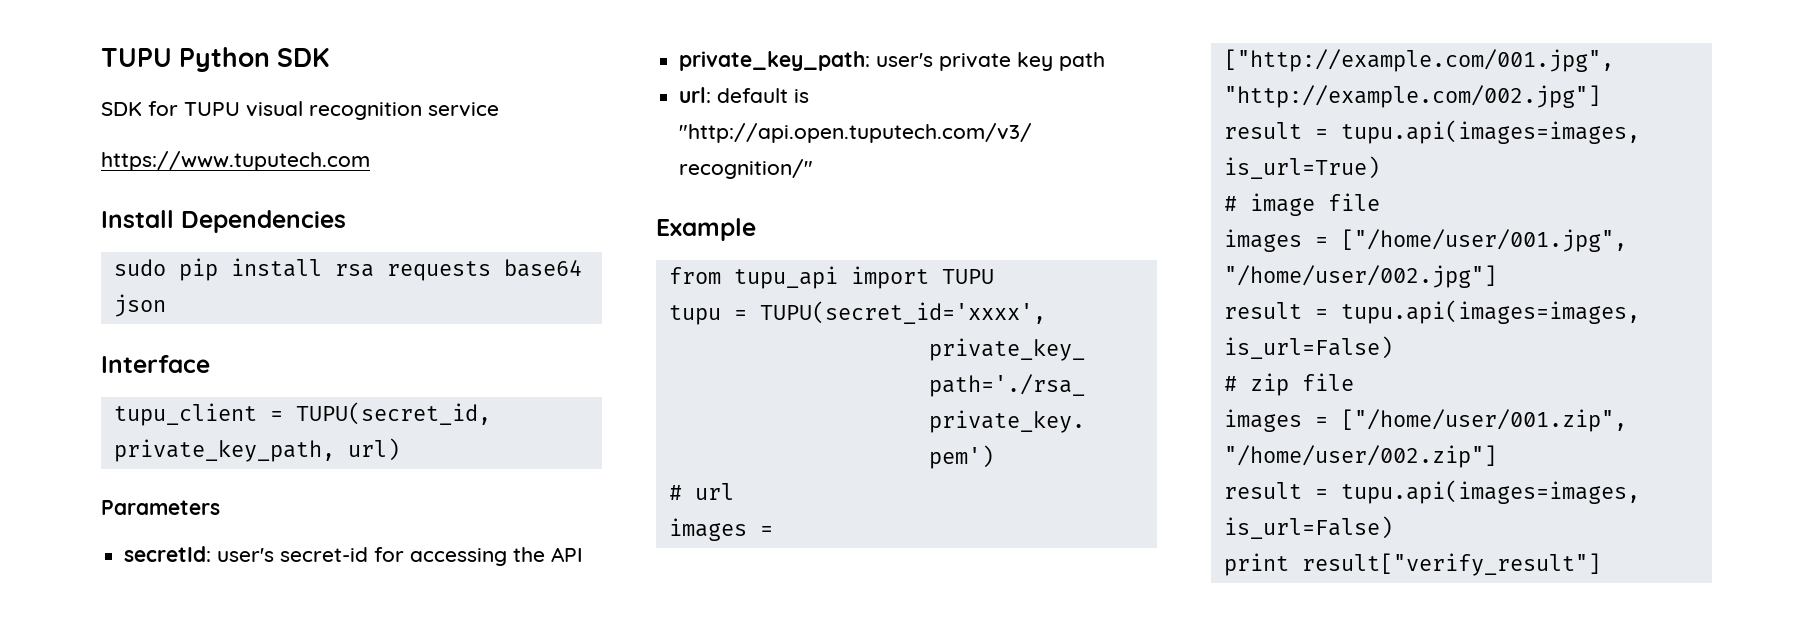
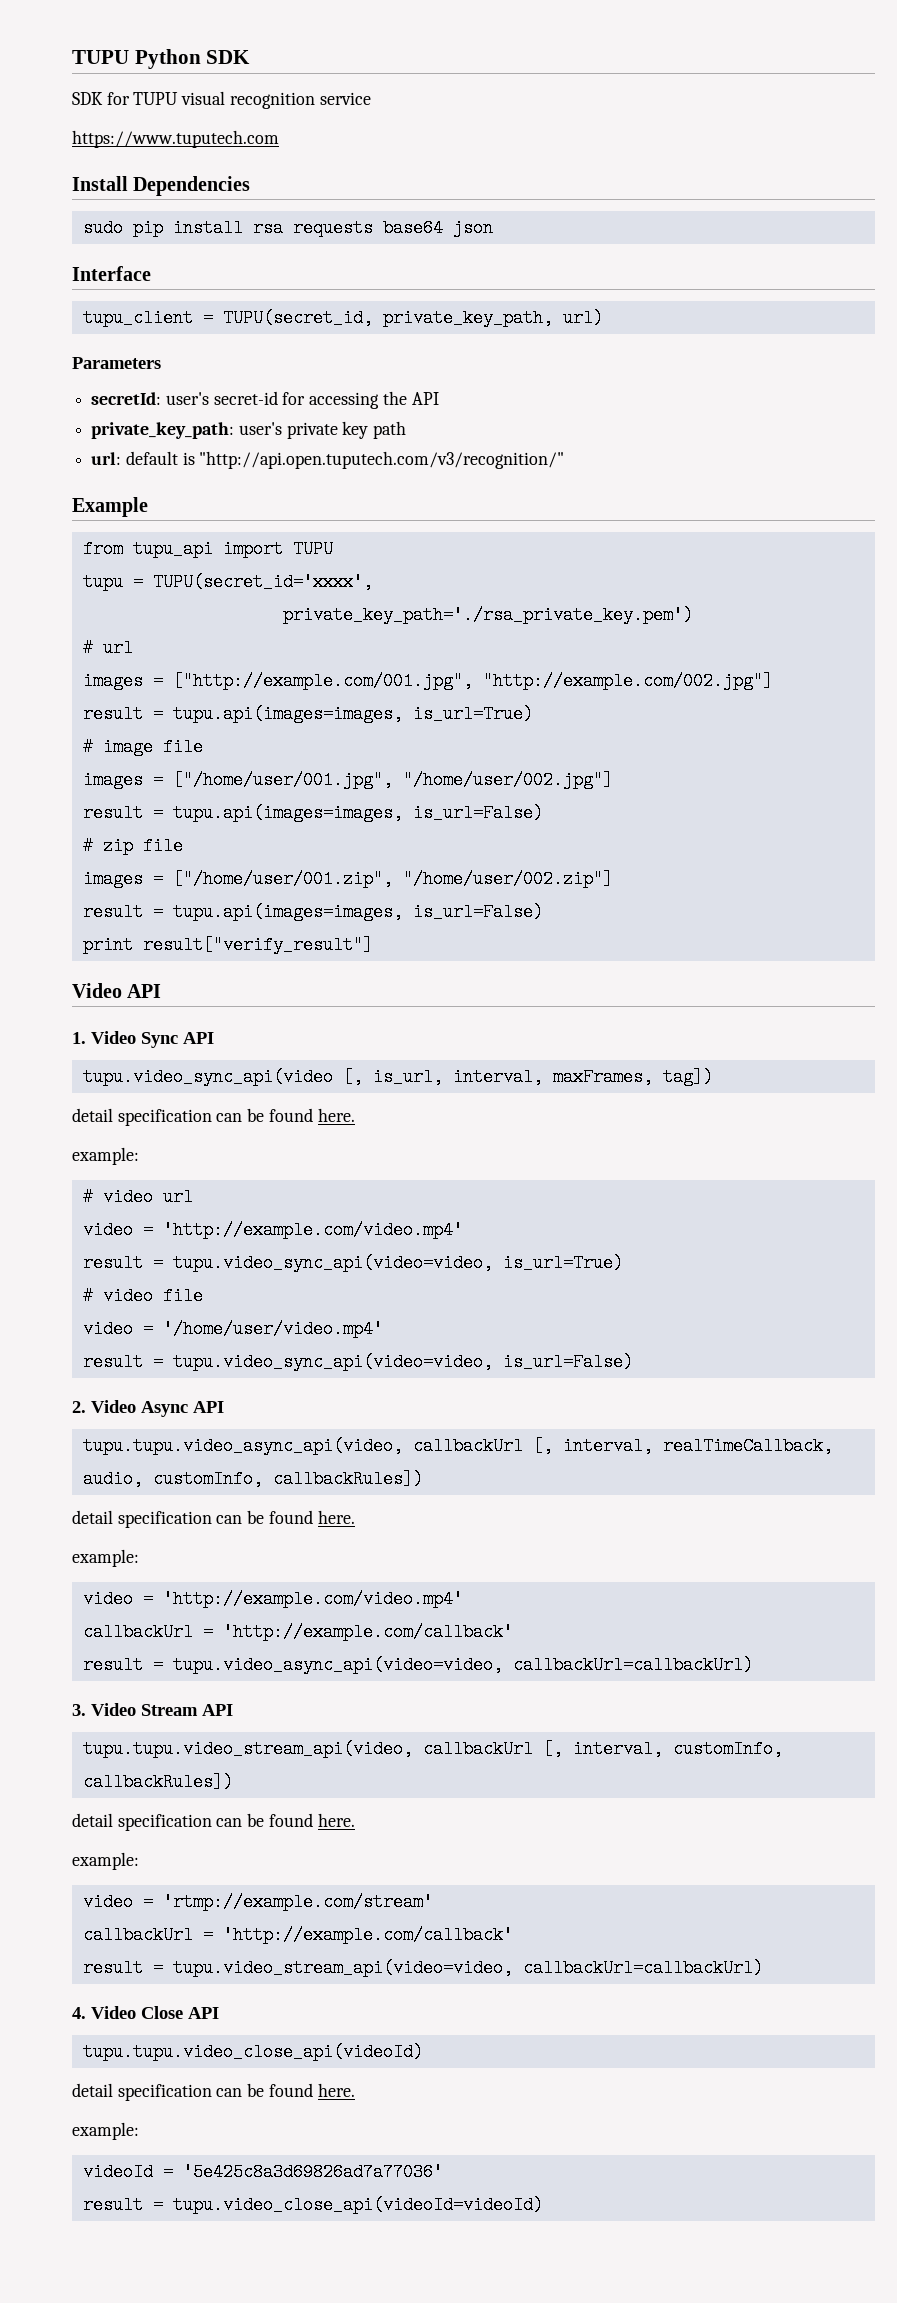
+ Video API
+ 1. Video Sync API
+ tupu.video_sync_api(video [, is_url, interval, maxFrames, tag])
+ detail specification can be found here.
+ example:
+ # video url
+ video = 'http://example.com/video.mp4'
+ result = tupu.video_sync_api(video=video, is_url=True)
+ # video file
+ video = '/home/user/video.mp4'
+ result = tupu.video_sync_api(video=video, is_url=False)
+ 2. Video Async API
+ tupu.tupu.video_async_api(video, callbackUrl [, interval, realTimeCallback, audio, customInfo, callbackRules])
+ detail specification can be found here.
+ example:
+ video = 'http://example.com/video.mp4'
+ callbackUrl = 'http://example.com/callback'
+ result = tupu.video_async_api(video=video, callbackUrl=callbackUrl)
+ 3. Video Stream API
+ tupu.tupu.video_stream_api(video, callbackUrl [, interval, customInfo, callbackRules])
+ detail specification can be found here.
+ example:
+ video = 'rtmp://example.com/stream'
+ callbackUrl = 'http://example.com/callback'
+ result = tupu.video_stream_api(video=video, callbackUrl=callbackUrl)
+ 4. Video Close API
+ tupu.tupu.video_close_api(videoId)
+ detail specification can be found here.
+ example:
+ videoId = '5e425c8a3d69826ad7a77036'
+ result = tupu.video_close_api(videoId=videoId)

